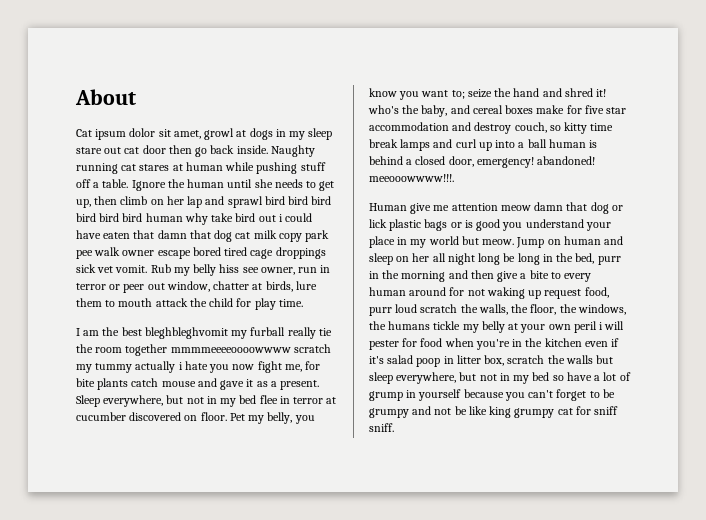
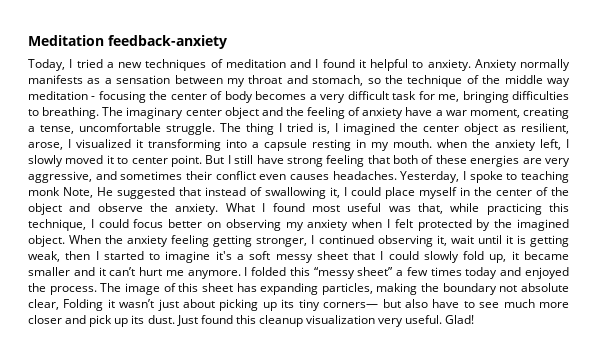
- About
- Cat ipsum dolor sit amet, growl at dogs in my sleep stare out cat door then go back inside. Naughty running cat stares at human while pushing stuff off a table. Ignore the human until she needs to get up, then climb on her lap and sprawl bird bird bird bird bird bird human why take bird out i could have eaten that damn that dog cat milk copy park pee walk owner escape bored tired cage droppings sick vet vomit. Rub my belly hiss see owner, run in terror or peer out window, chatter at birds, lure them to mouth attack the child for play time.
- I am the best bleghbleghvomit my furball really tie the room together mmmmeeeeoooowwww scratch my tummy actually i hate you now fight me, for bite plants catch mouse and gave it as a present. Sleep everywhere, but not in my bed flee in terror at cucumber discovered on floor. Pet my belly, you know you want to; seize the hand and shred it! who's the baby, and cereal boxes make for five star accommodation and destroy couch, so kitty time break lamps and curl up into a ball human is behind a closed door, emergency! abandoned! meeooowwww!!!.
- Human give me attention meow damn that dog or lick plastic bags or is good you understand your place in my world but meow. Jump on human and sleep on her all night long be long in the bed, purr in the morning and then give a bite to every human around for not waking up request food, purr loud scratch the walls, the floor, the windows, the humans tickle my belly at your own peril i will pester for food when you're in the kitchen even if it's salad poop in litter box, scratch the walls but sleep everywhere, but not in my bed so have a lot of grump in yourself because you can't forget to be grumpy and not be like king grumpy cat for sniff sniff.
+ Meditation feedback-anxiety
+ Today, I tried a new techniques of meditation and I found it helpful to anxiety. Anxiety normally manifests as a sensation between my throat and stomach, so the technique of the middle way meditation - focusing the center of body becomes a very difficult task for me, bringing difficulties to breathing. The imaginary center object and the feeling of anxiety have a war moment, creating a tense, uncomfortable struggle. The thing I tried is, I imagined the center object as resilient, arose, I visualized it transforming into a capsule resting in my mouth. when the anxiety left, I slowly moved it to center point. But I still have strong feeling that both of these energies are very aggressive, and sometimes their conflict even causes headaches. Yesterday, I spoke to teaching monk Note, He suggested that instead of swallowing it, I could place myself in the center of the object and observe the anxiety. What I found most useful was that, while practicing this technique, I could focus better on observing my anxiety when I felt protected by the imagined object. When the anxiety feeling getting stronger, I continued observing it, wait until it is getting weak, then I started to imagine it's a soft messy sheet that I could slowly fold up, it became smaller and it can’t hurt me anymore. I folded this “messy sheet” a few times today and enjoyed the process. The image of this sheet has expanding particles, making the boundary not absolute clear, Folding it wasn’t just about picking up its tiny corners— but also have to see much more closer and pick up its dust. Just found this cleanup visualization very useful. Glad!

